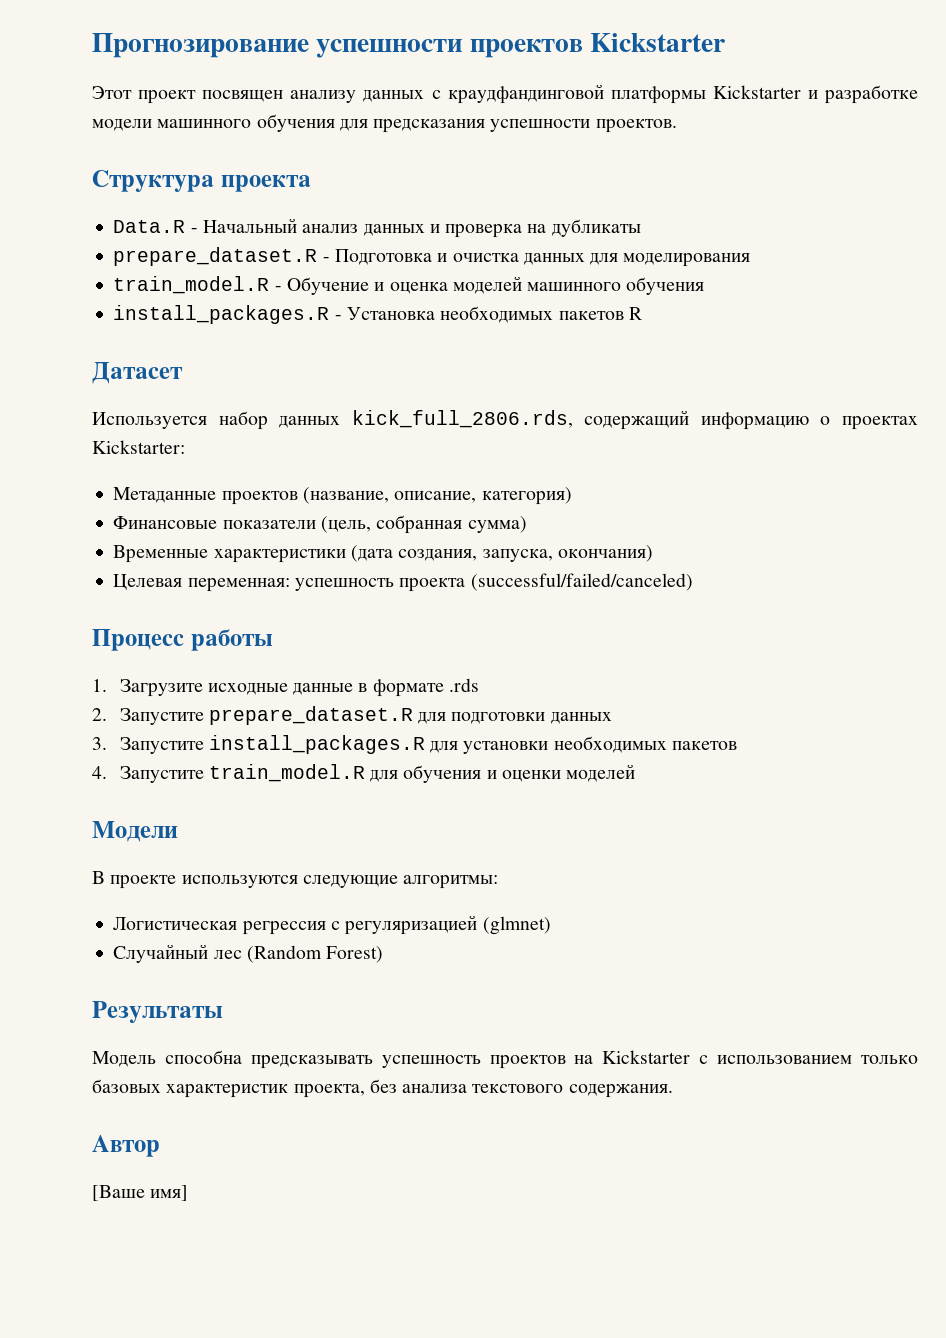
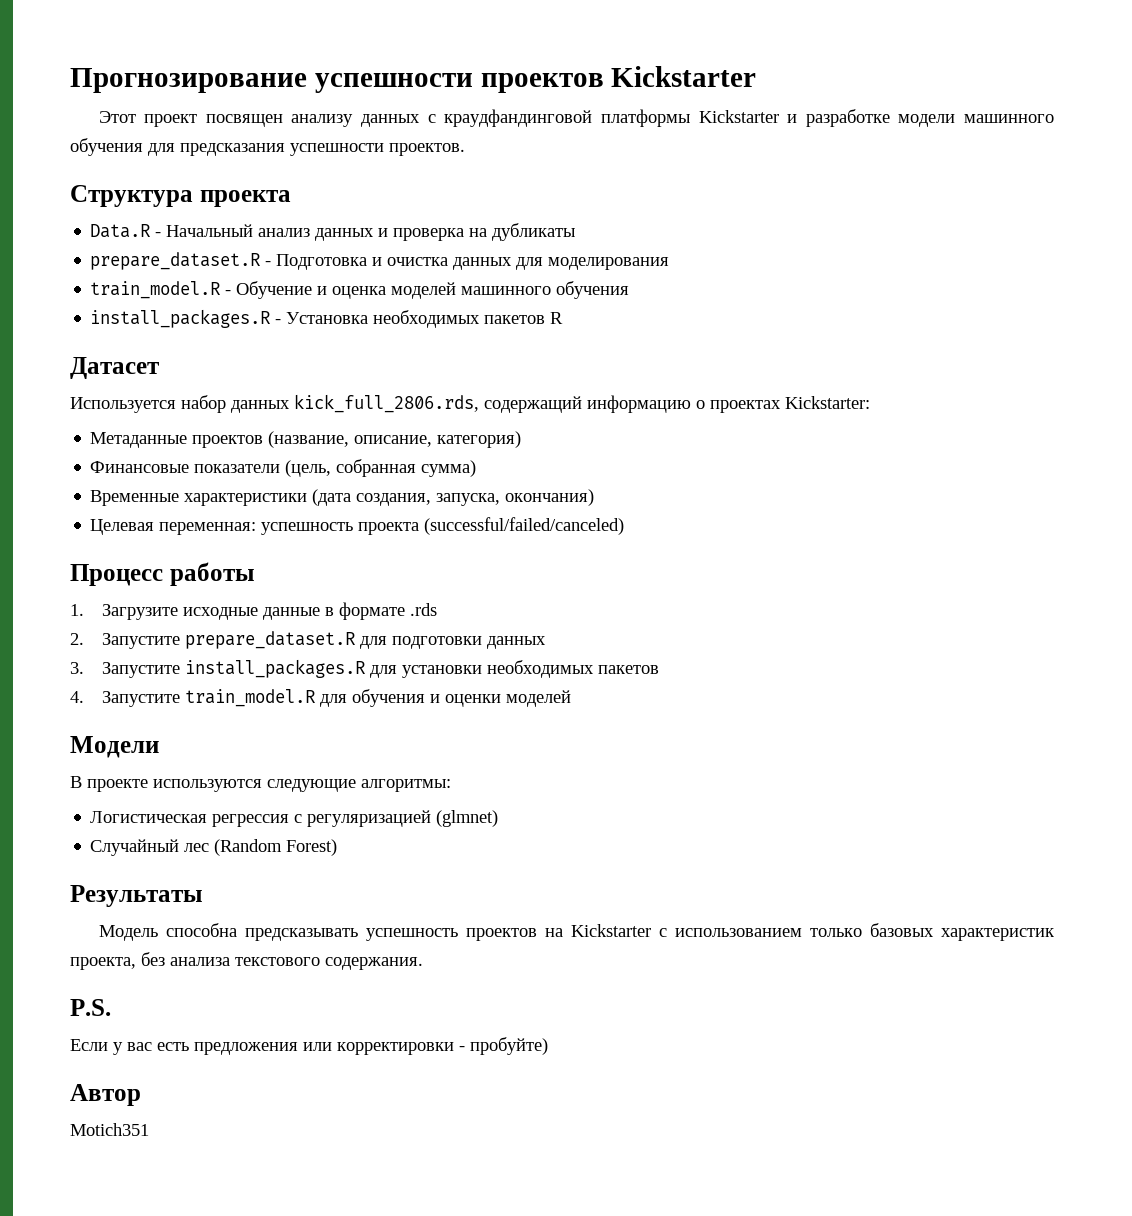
+ P.S.
+ Если у вас есть предложения или корректировки - пробуйте)
- [Ваше имя]
+ Motich351

